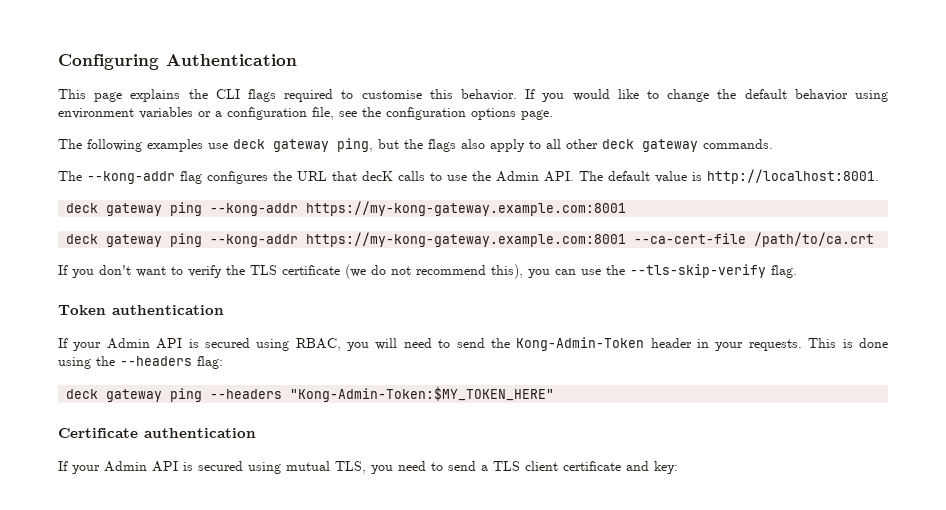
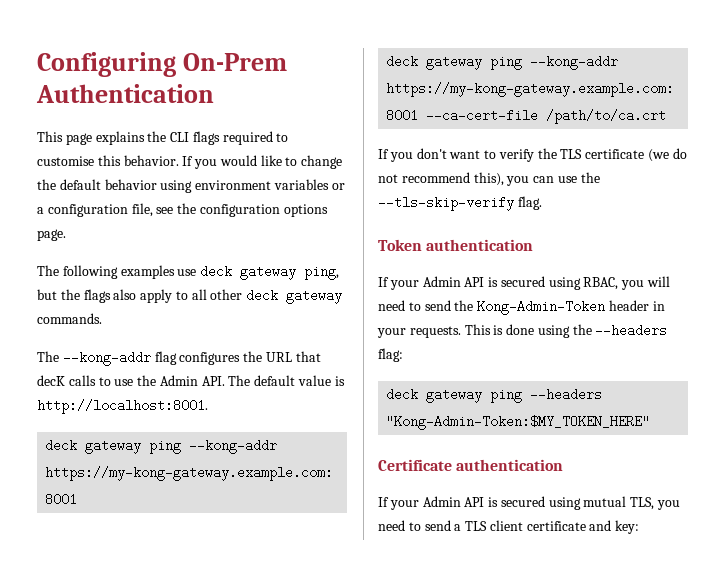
- Configuring Authentication
+ Configuring On-Prem Authentication

